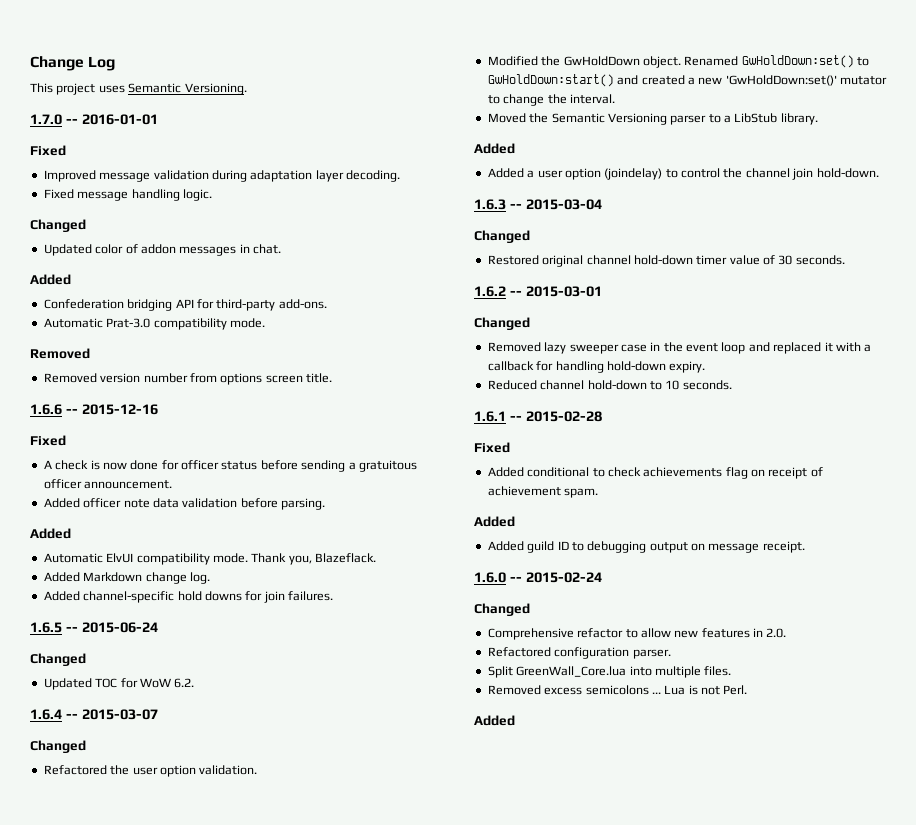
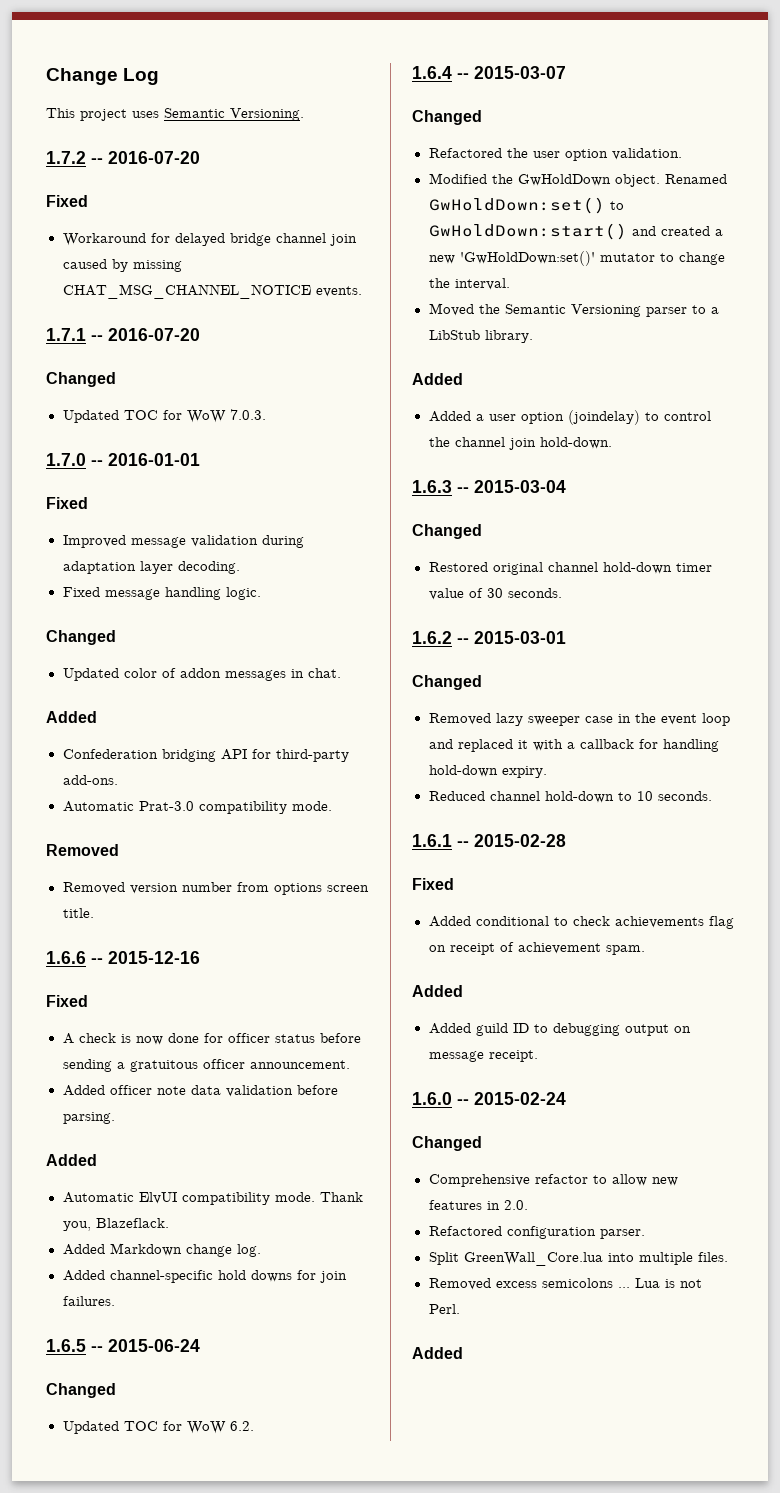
+ 1.7.2 -- 2016-07-20
+ Fixed
+ Workaround for delayed bridge channel join caused by missing CHAT_MSG_CHANNEL_NOTICE events.
+ 1.7.1 -- 2016-07-20
+ Changed
+ Updated TOC for WoW 7.0.3.

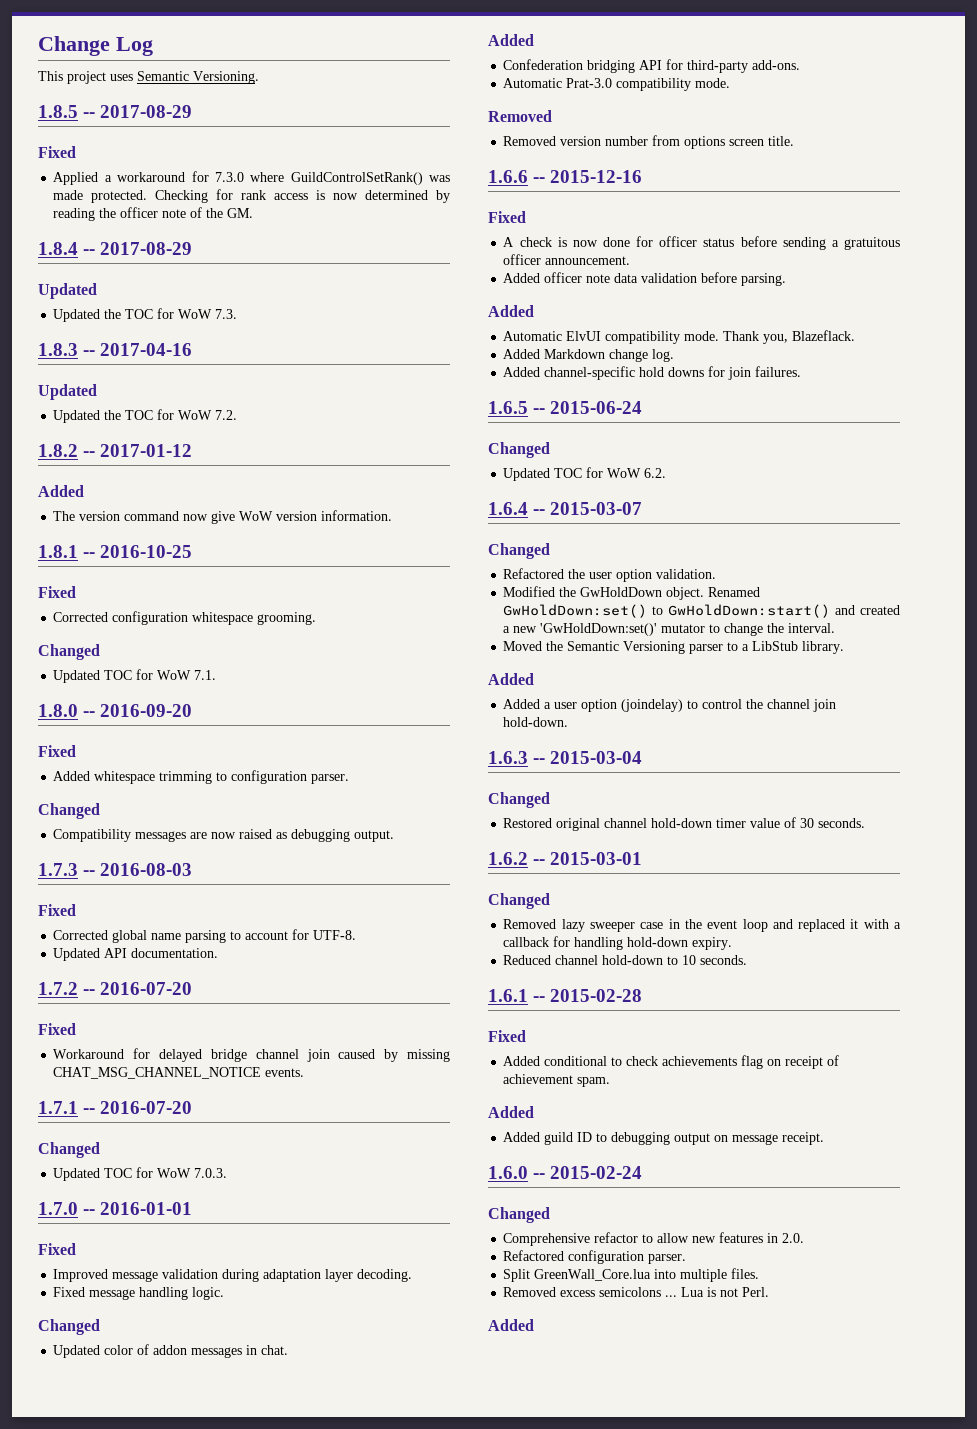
+ 1.8.5 -- 2017-08-29
+ Fixed
+ Applied a workaround for 7.3.0 where GuildControlSetRank() was made protected. Checking for rank access is now determined by reading the officer note of the GM.
+ 1.8.4 -- 2017-08-29
+ Updated
+ Updated the TOC for WoW 7.3.
+ 1.8.3 -- 2017-04-16
+ Updated
+ Updated the TOC for WoW 7.2.
+ 1.8.2 -- 2017-01-12
+ Added
+ The version command now give WoW version information.
+ 1.8.1 -- 2016-10-25
+ Fixed
+ Corrected configuration whitespace grooming.
+ Changed
+ Updated TOC for WoW 7.1.
+ 1.8.0 -- 2016-09-20
+ Fixed
+ Added whitespace trimming to configuration parser.
+ Changed
+ Compatibility messages are now raised as debugging output.
+ 1.7.3 -- 2016-08-03
+ Fixed
+ Corrected global name parsing to account for UTF-8.
+ Updated API documentation.

